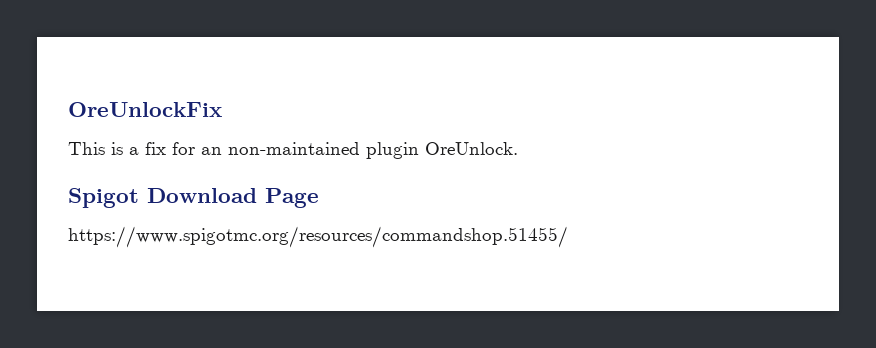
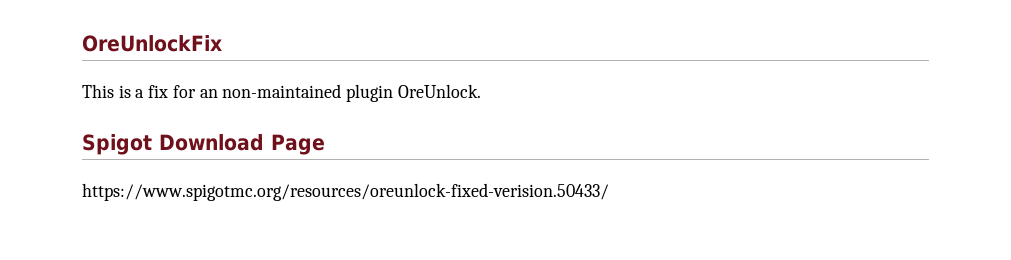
- https://www.spigotmc.org/resources/commandshop.51455/
+ https://www.spigotmc.org/resources/oreunlock-fixed-verision.50433/

